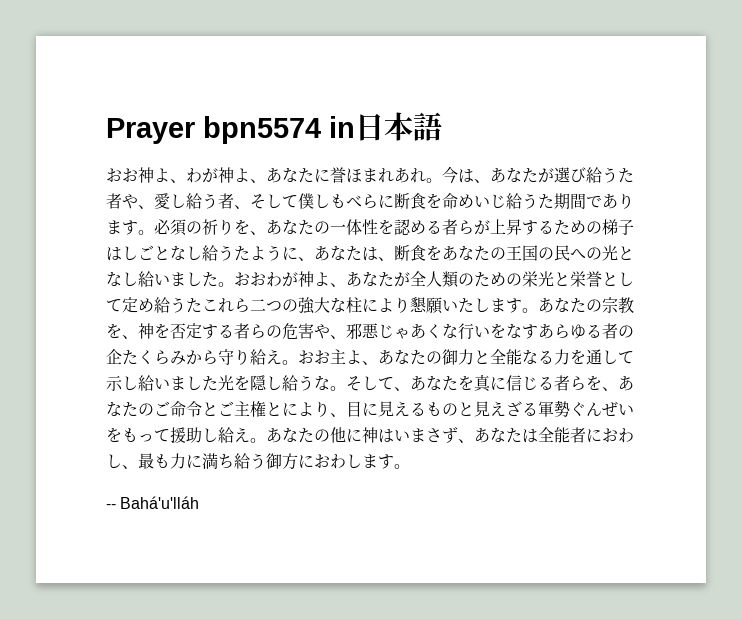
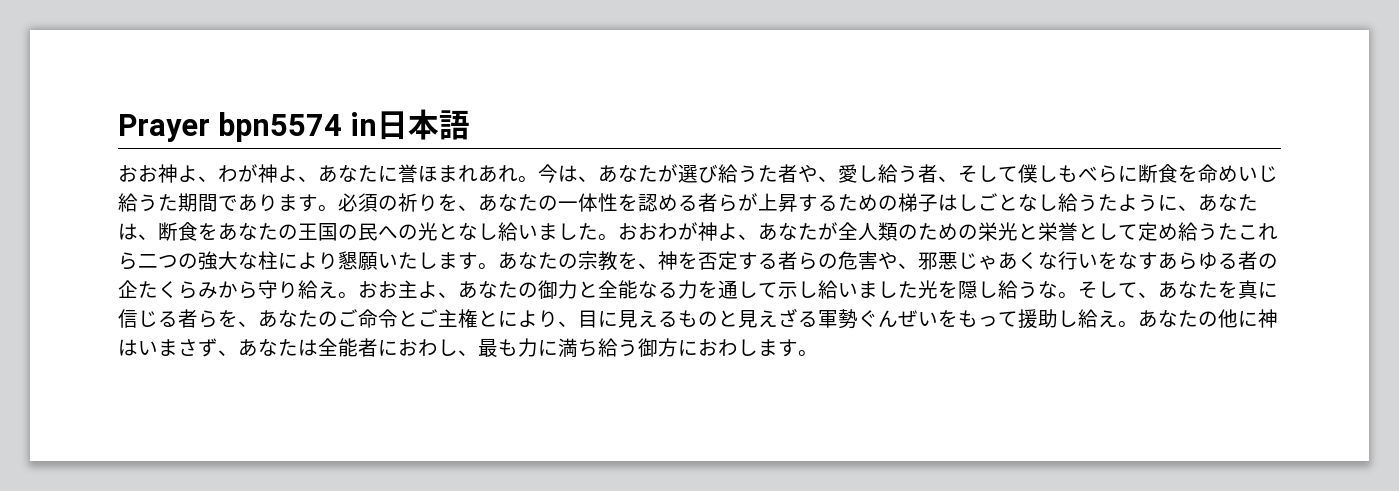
- -- Bahá'u'lláh

